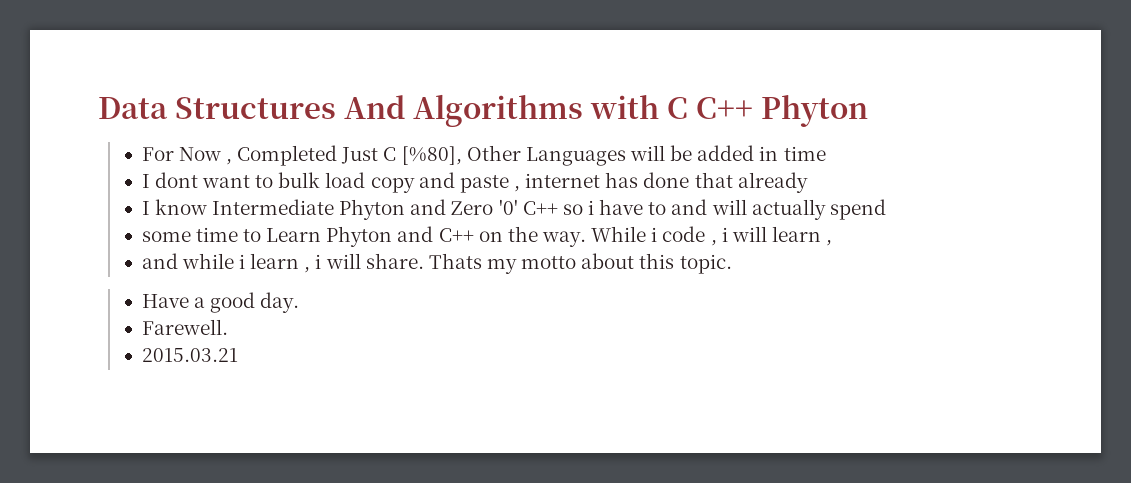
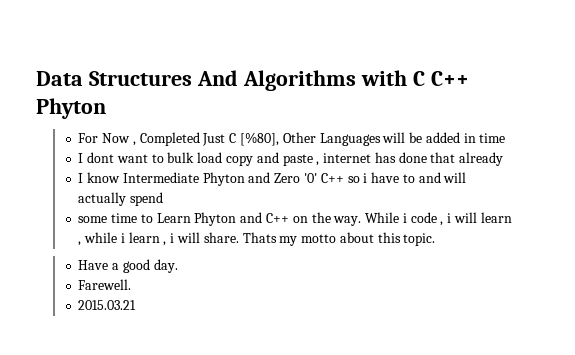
- While i code , i will learn ,
- and while i learn , i will share.
+ While i code , i will learn , while i learn , i will share.

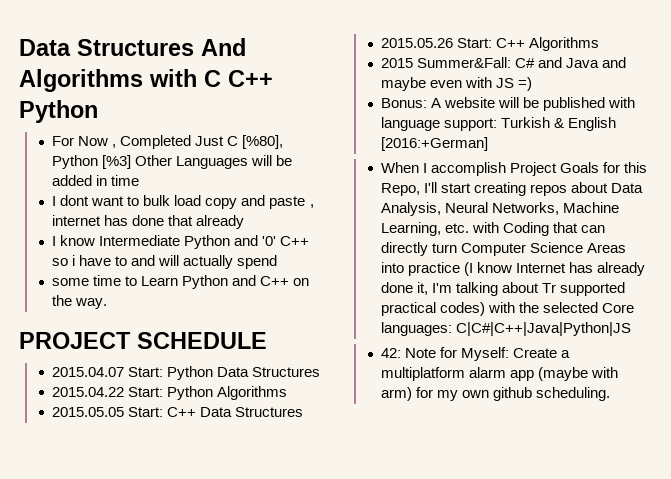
- Data Structures And Algorithms with C C++ Phyton
+ Data Structures And Algorithms with C C++ Python
- For Now , Completed Just C [%80], Other Languages will be added in time
+ For Now , Completed Just C [%80], Python [%3] Other Languages will be added in time
- I know Intermediate Phyton and Zero '0' C++ so i have to and will actually spend
+ I know Intermediate Python and '0' C++ so i have to and will actually spend
- some time to Learn Phyton and C++ on the way. While i code , i will learn , while i learn , i will share. Thats my motto about this topic.
- Have a good day.
- Farewell.
- 2015.03.21
+ some time to Learn Python and C++ on the way.
+ PROJECT SCHEDULE
+ 2015.04.07 Start: Python Data Structures
+ 2015.04.22 Start: Python Algorithms
+ 2015.05.05 Start: C++ Data Structures
+ 2015.05.26 Start: C++ Algorithms
+ 2015 Summer&Fall: C# and Java and maybe even with JS =)
+ Bonus: A website will be published with language support: Turkish & English [2016:+German]
+ When I accomplish Project Goals for this Repo, I'll start creating repos about Data Analysis, Neural Networks, Machine Learning, etc. with Coding that can directly turn Computer Science Areas into practice (I know Internet has already done it, I'm talking about Tr supported practical codes) with the selected Core languages: C|C#|C++|Java|Python|JS
+ 42: Note for Myself: Create a multiplatform alarm app (maybe with arm) for my own github scheduling.

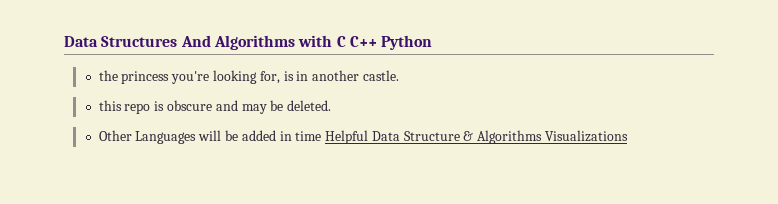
- For Now , Completed Just C [%80], Python [%3] Other Languages will be added in time
- I dont want to bulk load copy and paste , internet has done that already
- I know Intermediate Python and '0' C++ so i have to and will actually spend
- some time to Learn Python and C++ on the way.
- PROJECT SCHEDULE
- 2015.04.07 Start: Python Data Structures
- 2015.04.22 Start: Python Algorithms
- 2015.05.05 Start: C++ Data Structures
- 2015.05.26 Start: C++ Algorithms
- 2015 Summer&Fall: C# and Java and maybe even with JS =)
- Bonus: A website will be published with language support: Turkish & English [2016:+German]
- When I accomplish Project Goals for this Repo, I'll start creating repos about Data Analysis, Neural Networks, Machine Learning, etc. with Coding that can directly turn Computer Science Areas into practice (I know Internet has already done it, I'm talking about Tr supported practical codes) with the selected Core languages: C|C#|C++|Java|Python|JS
- 42: Note for Myself: Create a multiplatform alarm app (maybe with arm) for my own github scheduling.
+ the princess you're looking for, is in another castle.
+ this repo is obscure and may be deleted.
+ Other Languages will be added in time Helpful Data Structure & Algorithms Visualizations

